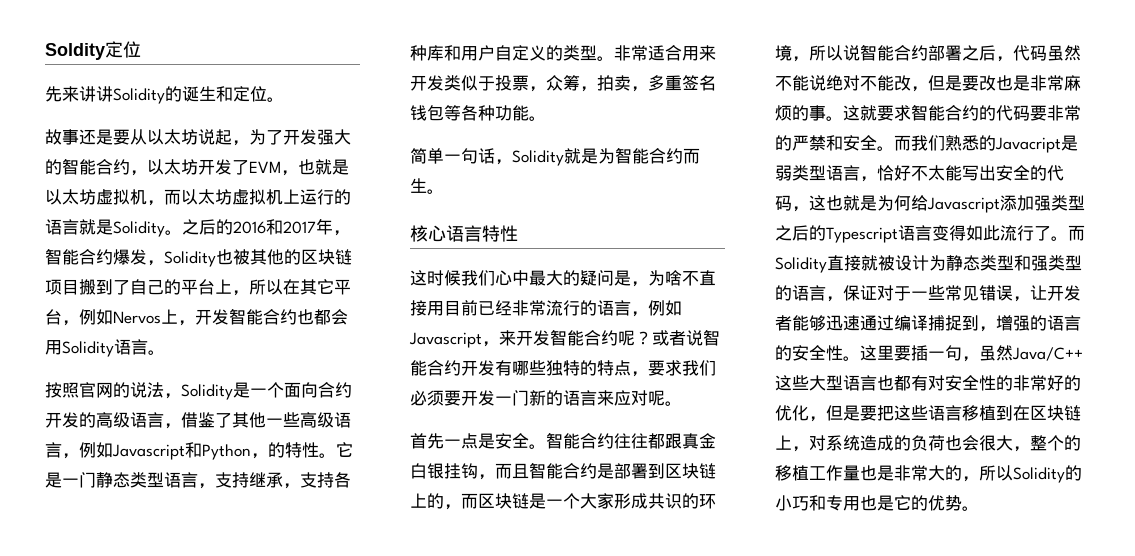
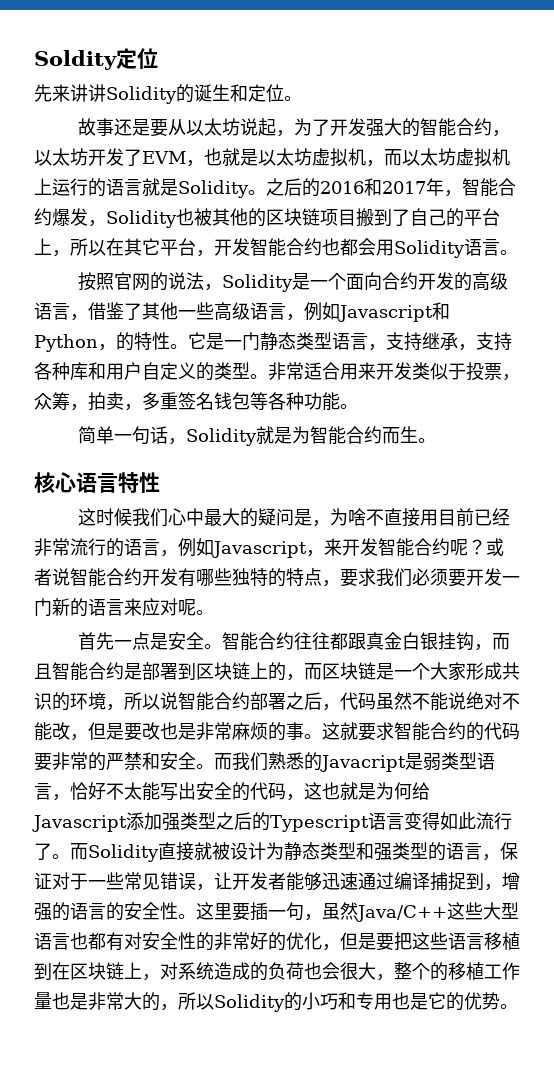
- 之后的2016和2017年，智能合约爆发，Solidity也被其他的区块链项目搬到了自己的平台上，所以在其它平台，例如Nervos上，开发智能合约也都会用Solidity语言。
+ 之后的2016和2017年，智能合约爆发，Solidity也被其他的区块链项目搬到了自己的平台上，所以在其它平台，开发智能合约也都会用Solidity语言。

